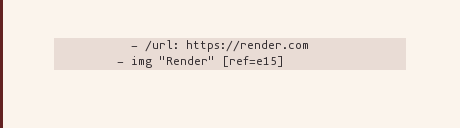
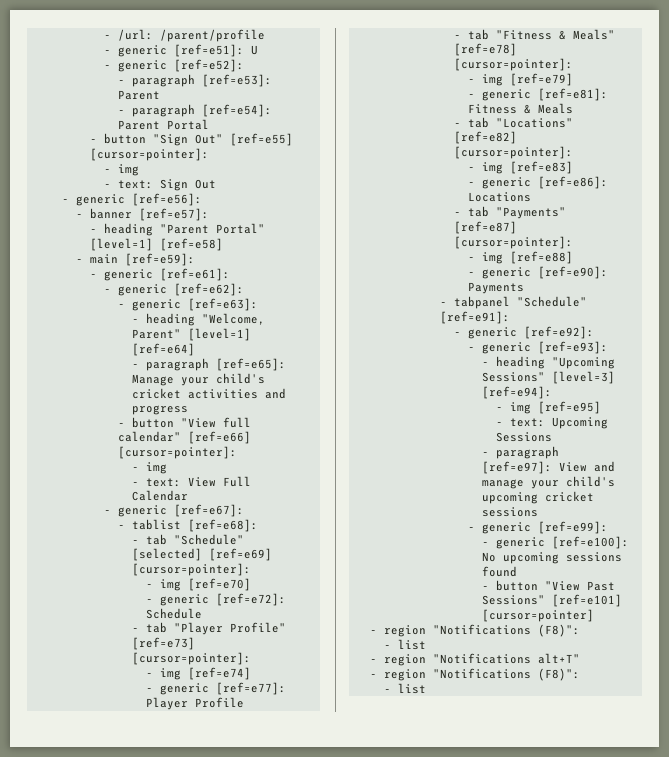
- - /url: https://render.com
- - img "Render" [ref=e15]
+ - /url: /parent/profile
+ - generic [ref=e51]: U
+ - generic [ref=e52]:
+ - paragraph [ref=e53]: Parent
+ - paragraph [ref=e54]: Parent Portal
+ - button "Sign Out" [ref=e55] [cursor=pointer]:
+ - img
+ - text: Sign Out
+ - generic [ref=e56]:
+ - banner [ref=e57]:
+ - heading "Parent Portal" [level=1] [ref=e58]
+ - main [ref=e59]:
+ - generic [ref=e61]:
+ - generic [ref=e62]:
+ - generic [ref=e63]:
+ - heading "Welcome, Parent" [level=1] [ref=e64]
+ - paragraph [ref=e65]: Manage your child's cricket activities and progress
+ - button "View full calendar" [ref=e66] [cursor=pointer]:
+ - img
+ - text: View Full Calendar
+ - generic [ref=e67]:
+ - tablist [ref=e68]:
+ - tab "Schedule" [selected] [ref=e69] [cursor=pointer]:
+ - img [ref=e70]
+ - generic [ref=e72]: Schedule
+ - tab "Player Profile" [ref=e73] [cursor=pointer]:
+ - img [ref=e74]
+ - generic [ref=e77]: Player Profile
+ - tab "Fitness & Meals" [ref=e78] [cursor=pointer]:
+ - img [ref=e79]
+ - generic [ref=e81]: Fitness & Meals
+ - tab "Locations" [ref=e82] [cursor=pointer]:
+ - img [ref=e83]
+ - generic [ref=e86]: Locations
+ - tab "Payments" [ref=e87] [cursor=pointer]:
+ - img [ref=e88]
+ - generic [ref=e90]: Payments
+ - tabpanel "Schedule" [ref=e91]:
+ - generic [ref=e92]:
+ - generic [ref=e93]:
+ - heading "Upcoming Sessions" [level=3] [ref=e94]:
+ - img [ref=e95]
+ - text: Upcoming Sessions
+ - paragraph [ref=e97]: View and manage your child's upcoming cricket sessions
+ - generic [ref=e99]:
+ - generic [ref=e100]: No upcoming sessions found
+ - button "View Past Sessions" [ref=e101] [cursor=pointer]
+ - region "Notifications (F8)":
+ - list
+ - region "Notifications alt+T"
+ - region "Notifications (F8)":
+ - list

